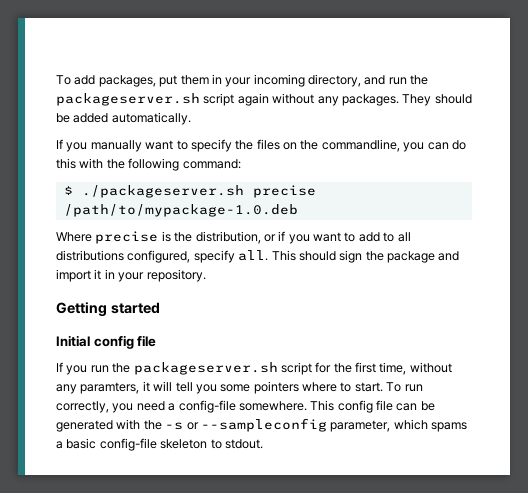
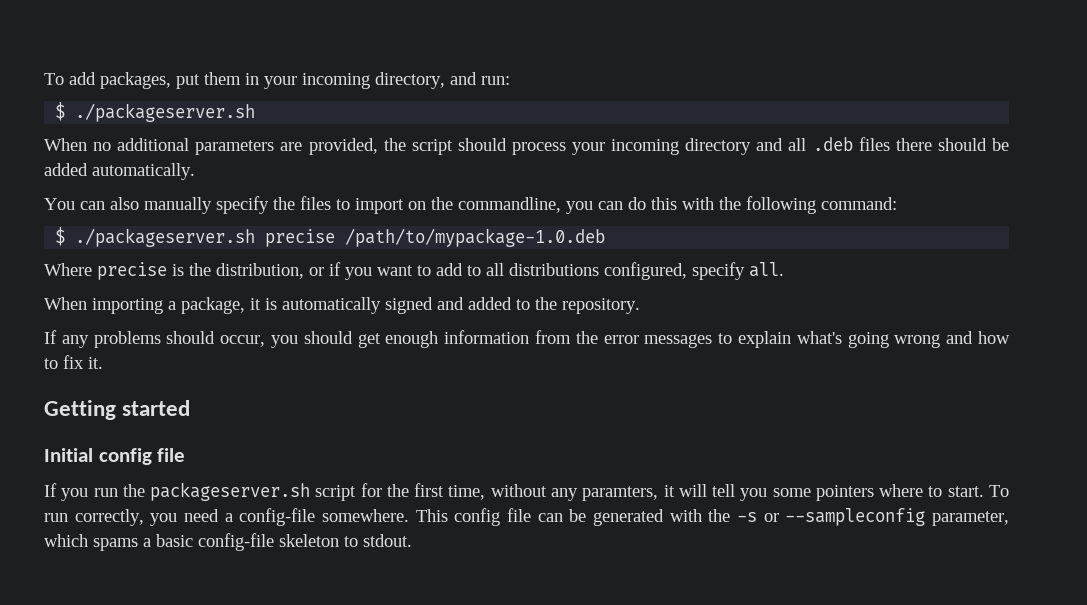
- To add packages, put them in your incoming directory, and run the packageserver.sh script again without any packages. They should be added automatically.
+ To add packages, put them in your incoming directory, and run:
+ $ ./packageserver.sh
+ When no additional parameters are provided, the script should process your incoming directory and all .deb files there should be added automatically.
- If you manually want to specify the files on the commandline, you can do this with the following command:
+ You can also manually specify the files to import on the commandline, you can do this with the following command:
- Where precise is the distribution, or if you want to add to all distributions configured, specify all. This should sign the package and import it in your repository.
+ Where precise is the distribution, or if you want to add to all distributions configured, specify all.
+ When importing a package, it is automatically signed and added to the repository.
+ If any problems should occur, you should get enough information from the error messages to explain what's going wrong and how to fix it.

